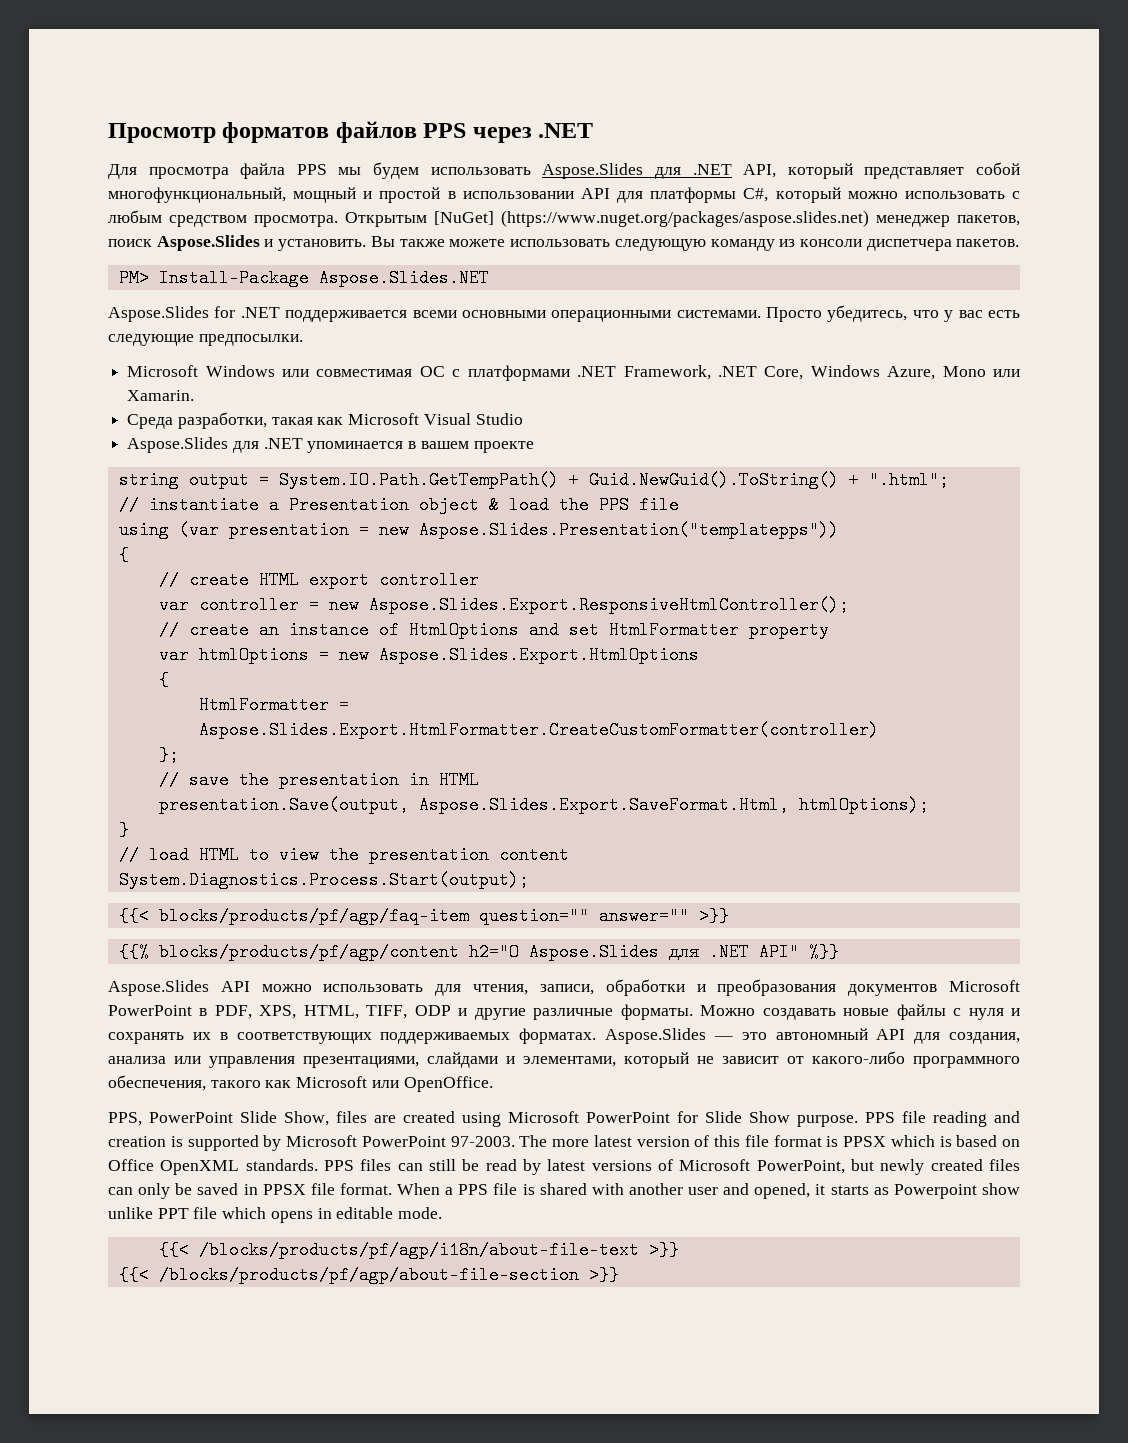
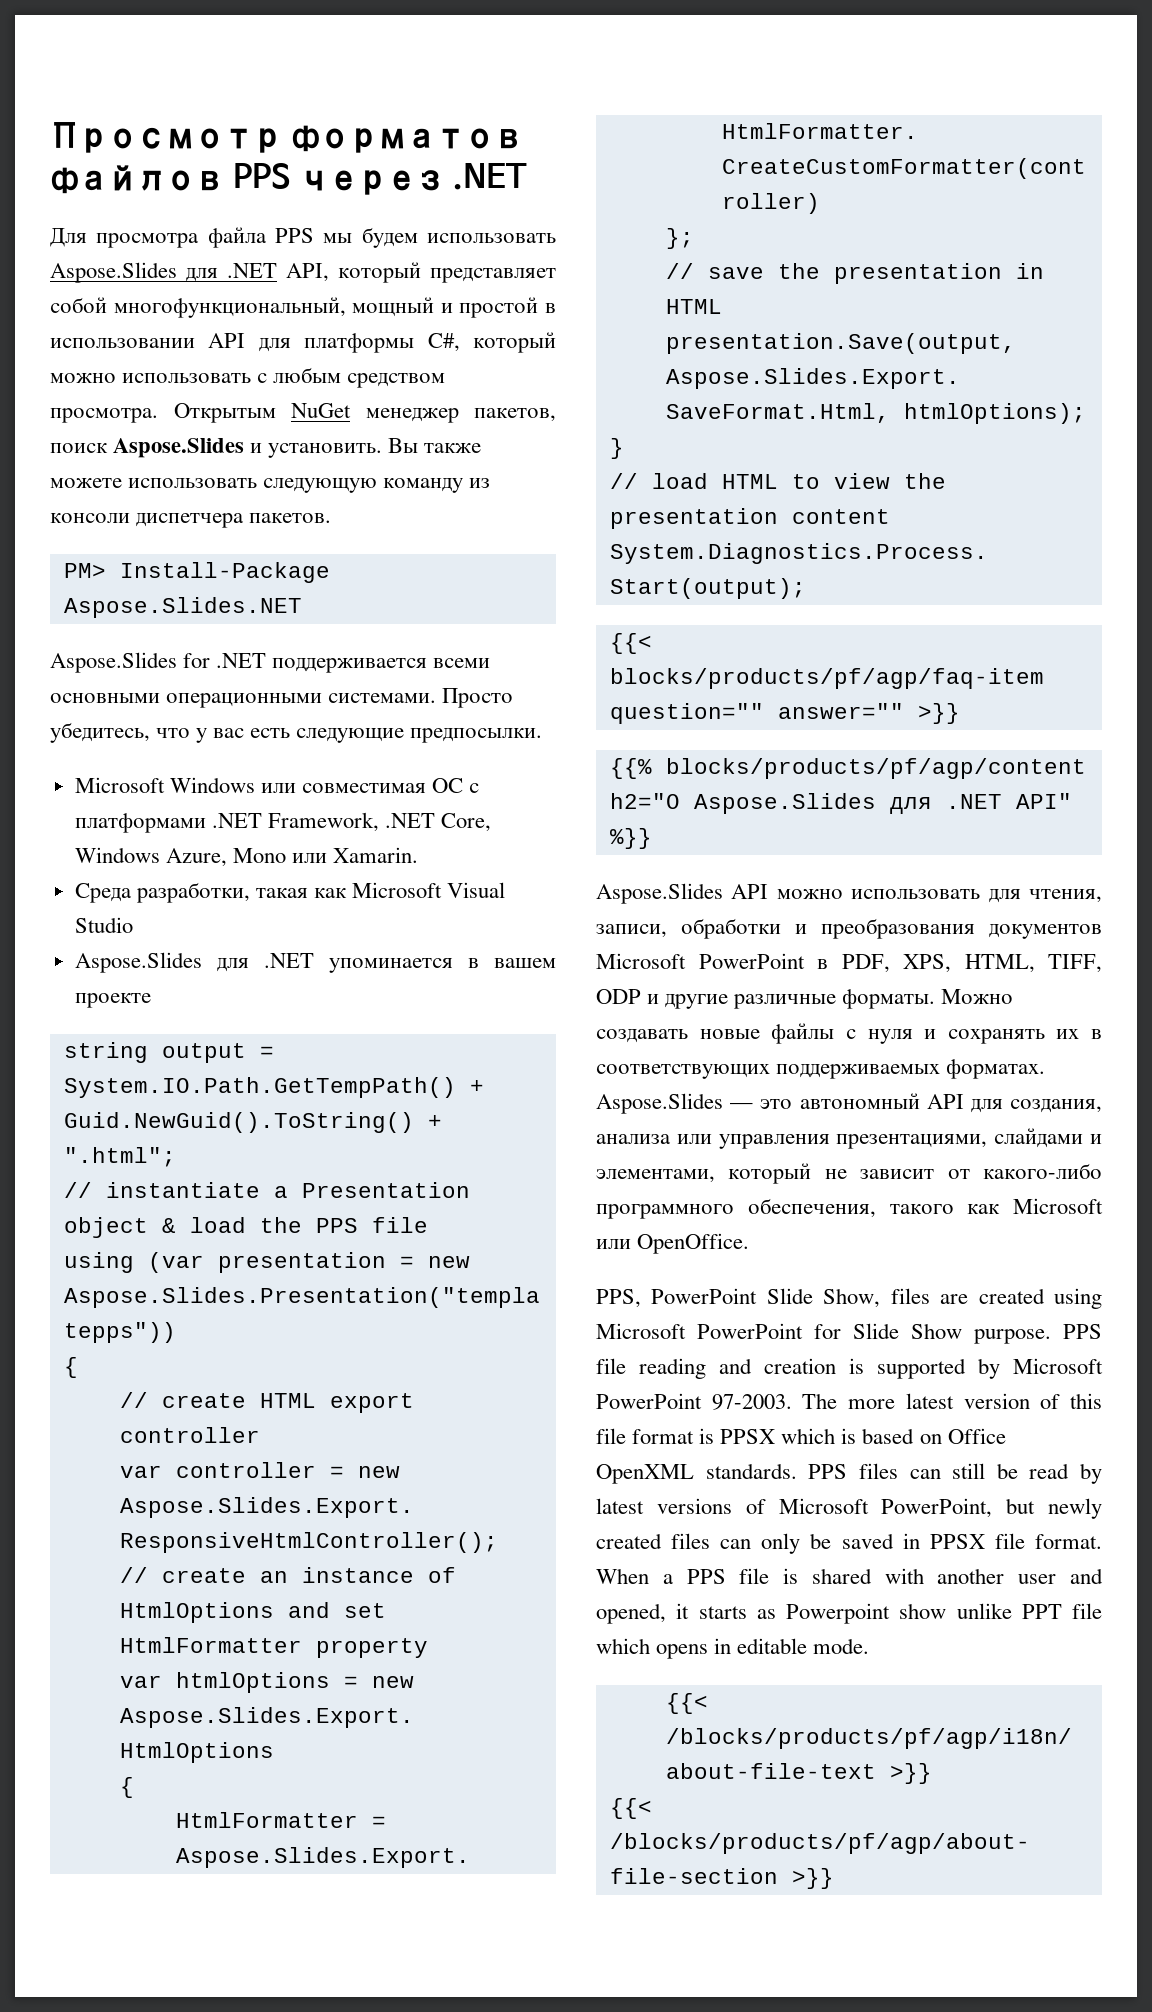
- Открытым [NuGet] (https://www.nuget.org/packages/aspose.slides.net) менеджер пакетов, поиск Aspose.Slides и установить.
+ Открытым NuGet менеджер пакетов, поиск Aspose.Slides и установить.

